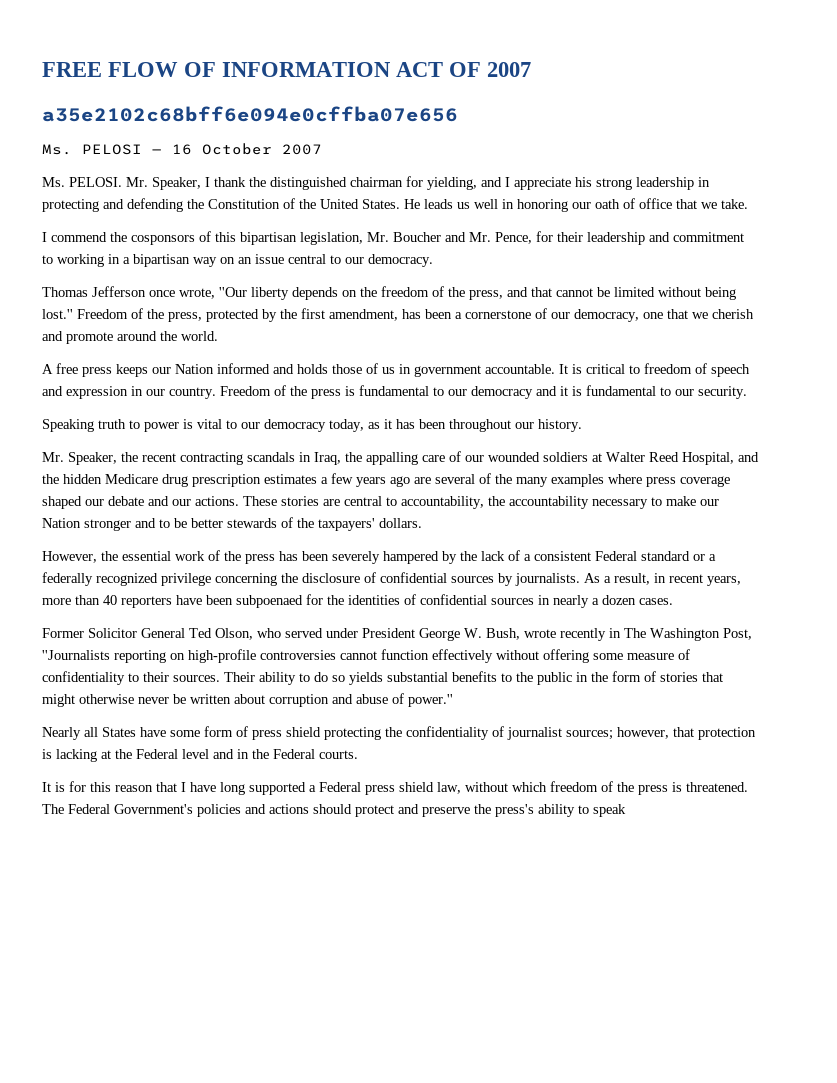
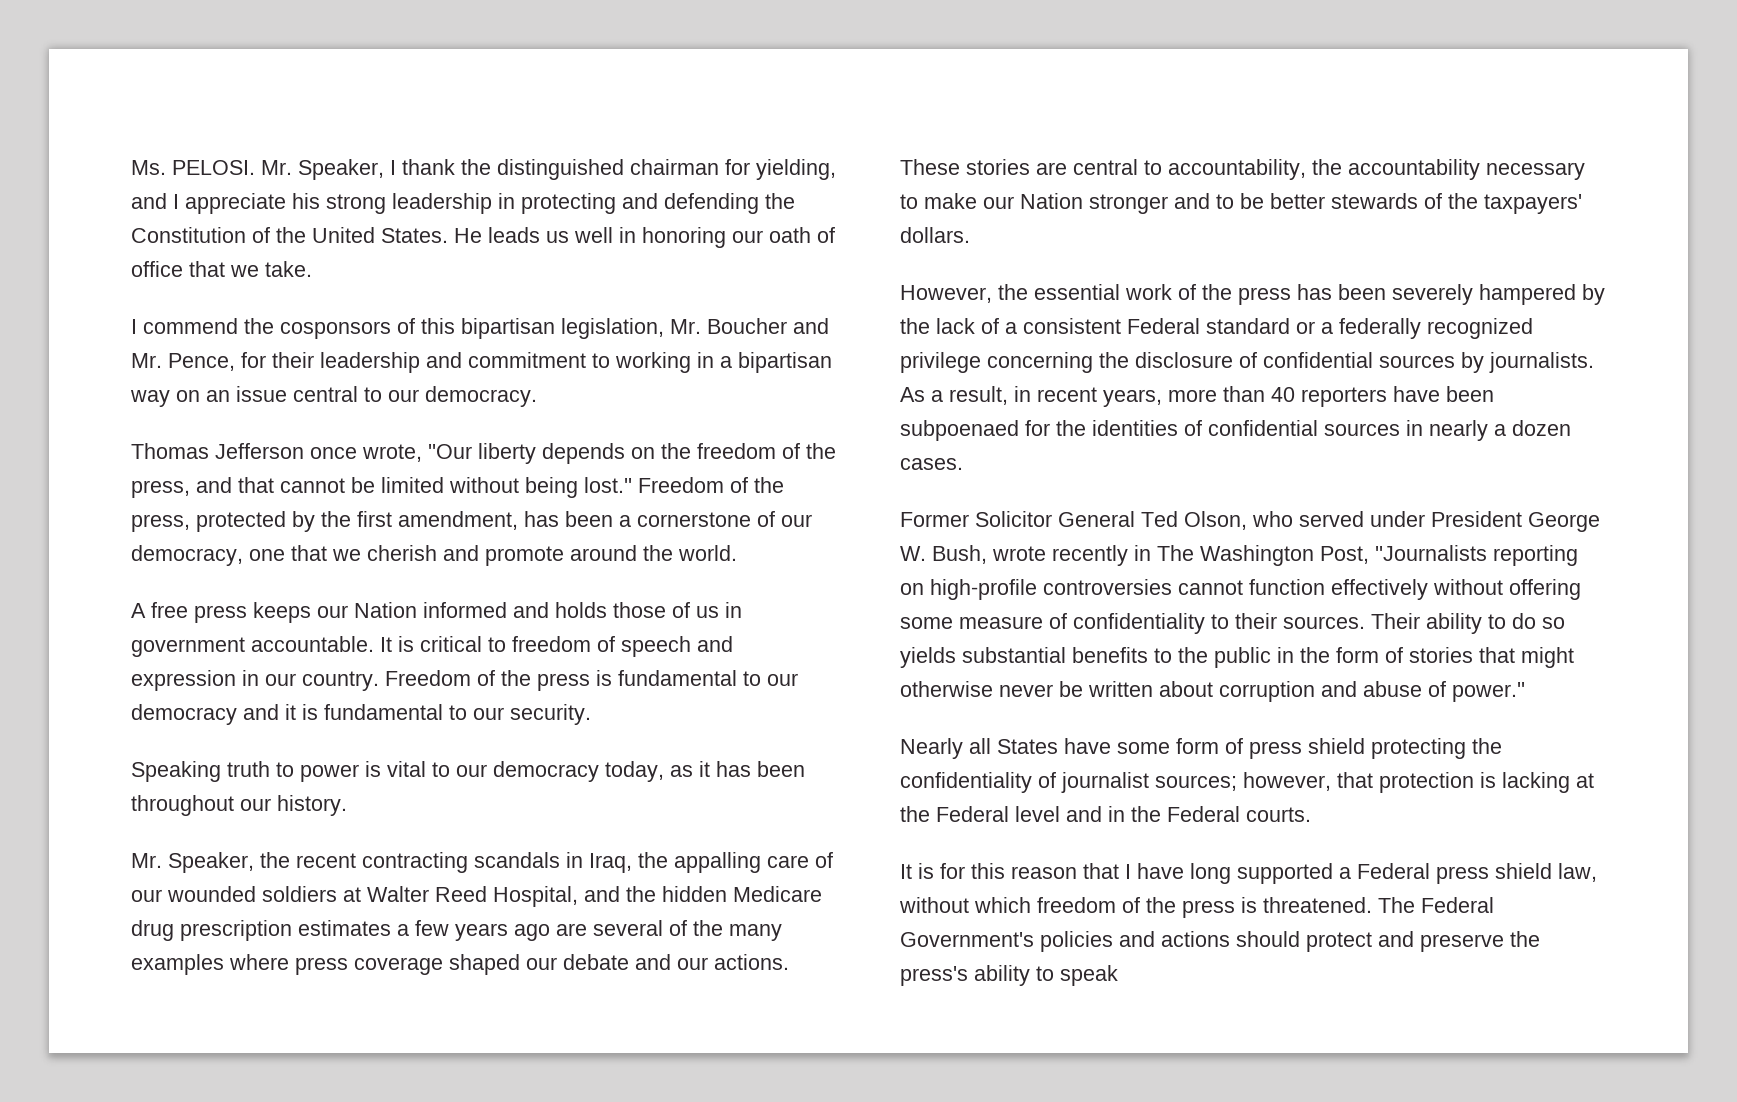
- FREE FLOW OF INFORMATION ACT OF 2007
- a35e2102c68bff6e094e0cffba07e656
- Ms. PELOSI — 16 October 2007

